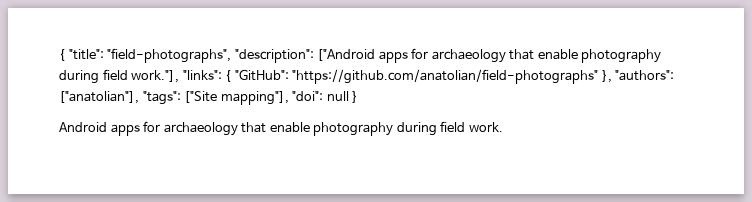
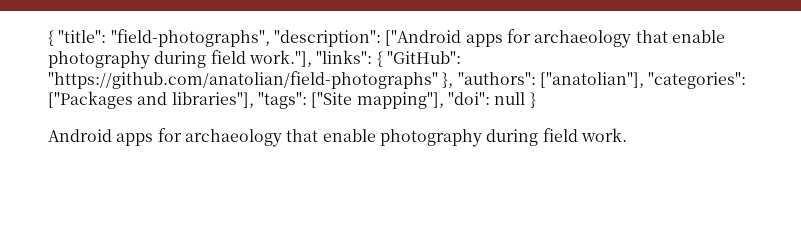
- { "title": "field-photographs", "description": ["Android apps for archaeology that enable photography during field work."], "links": { "GitHub": "https://github.com/anatolian/field-photographs" }, "authors": ["anatolian"], "tags": ["Site mapping"], "doi": null }
+ { "title": "field-photographs", "description": ["Android apps for archaeology that enable photography during field work."], "links": { "GitHub": "https://github.com/anatolian/field-photographs" }, "authors": ["anatolian"], "categories": ["Packages and libraries"], "tags": ["Site mapping"], "doi": null }

